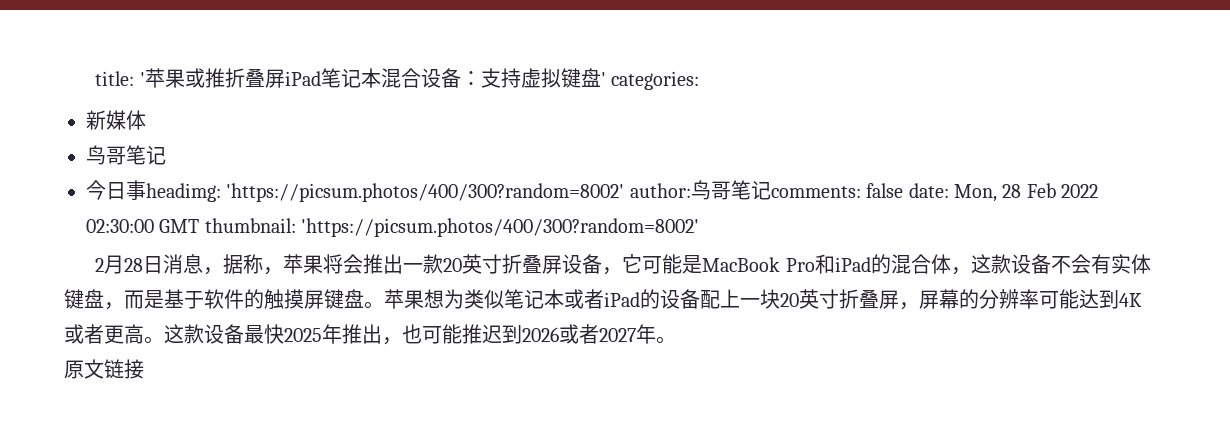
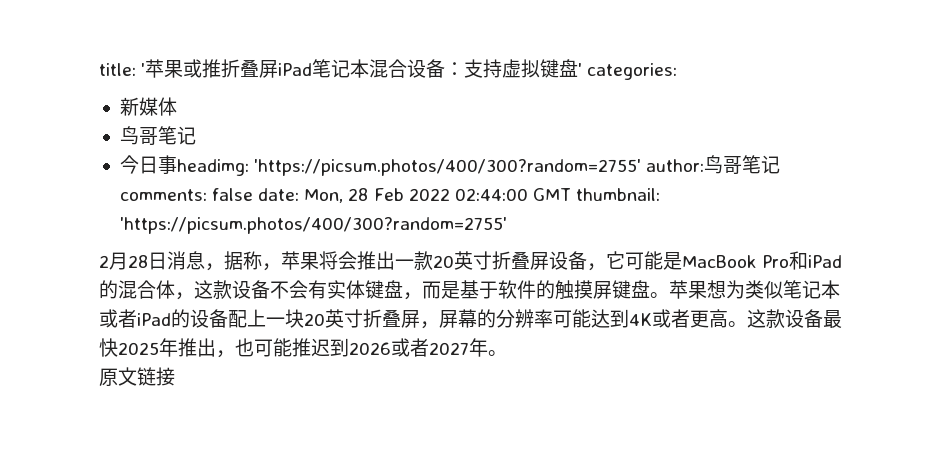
- 今日事headimg: 'https://picsum.photos/400/300?random=8002' author:鸟哥笔记comments: false date: Mon, 28 Feb 2022 02:30:00 GMT thumbnail: 'https://picsum.photos/400/300?random=8002'
+ 今日事headimg: 'https://picsum.photos/400/300?random=2755' author:鸟哥笔记comments: false date: Mon, 28 Feb 2022 02:44:00 GMT thumbnail: 'https://picsum.photos/400/300?random=2755'

